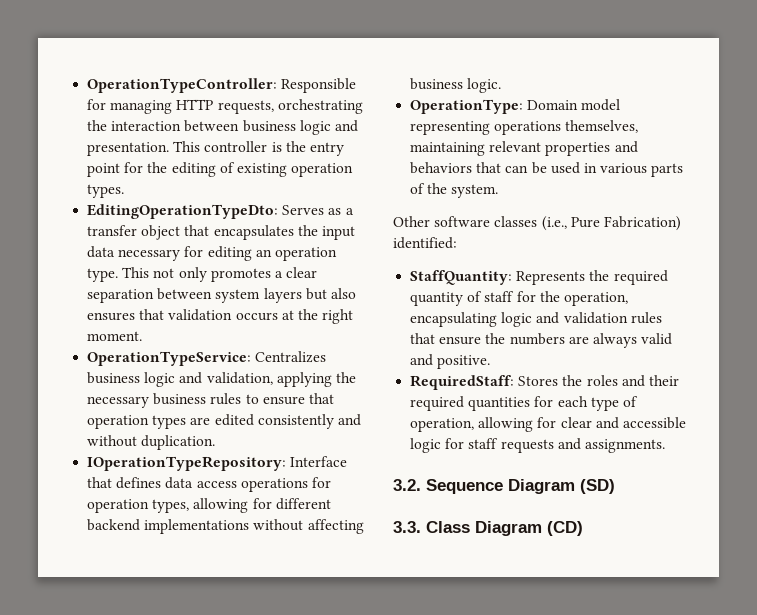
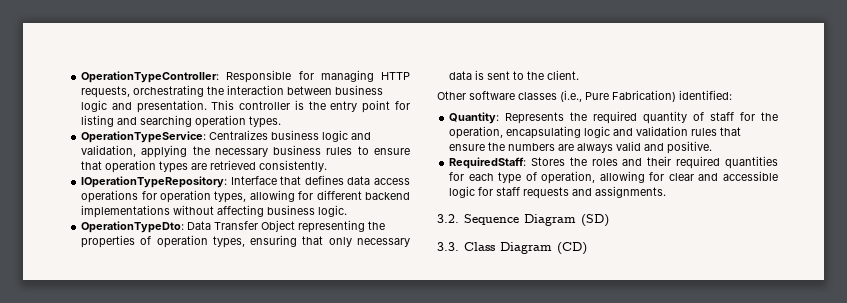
- This controller is the entry point for the editing of existing operation types.
- EditingOperationTypeDto: Serves as a transfer object that encapsulates the input data necessary for editing an operation type. This not only promotes a clear separation between system layers but also ensures that validation occurs at the right moment.
+ This controller is the entry point for listing and searching operation types.
- OperationTypeService: Centralizes business logic and validation, applying the necessary business rules to ensure that operation types are edited consistently and without duplication.
+ OperationTypeService: Centralizes business logic and validation, applying the necessary business rules to ensure that operation types are retrieved consistently.
- OperationType: Domain model representing operations themselves, maintaining relevant properties and behaviors that can be used in various parts of the system.
+ OperationTypeDto: Data Transfer Object representing the properties of operation types, ensuring that only necessary data is sent to the client.
- StaffQuantity: Represents the required quantity of staff for the operation, encapsulating logic and validation rules that ensure the numbers are always valid and positive.
+ Quantity: Represents the required quantity of staff for the operation, encapsulating logic and validation rules that ensure the numbers are always valid and positive.

